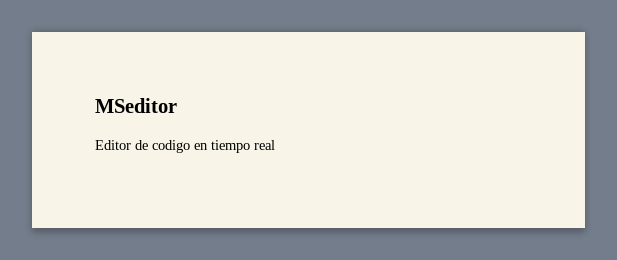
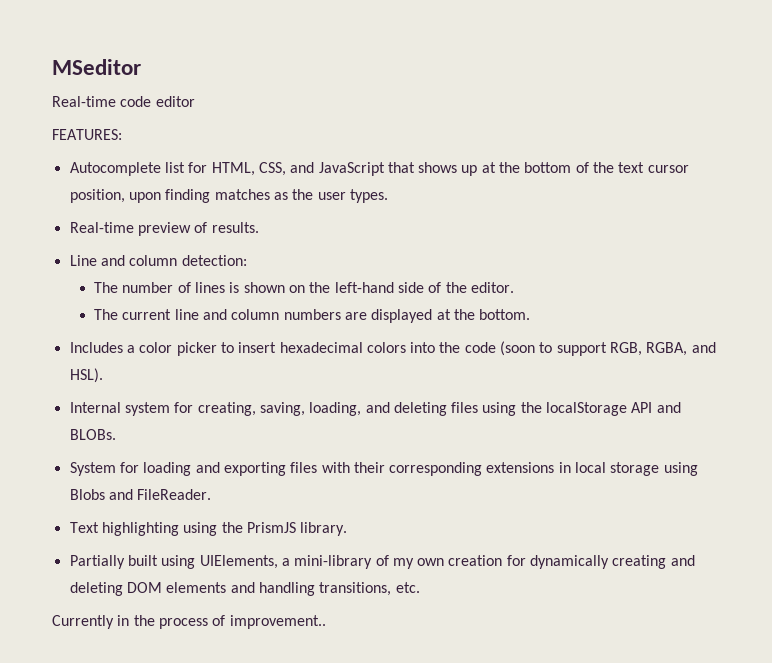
- Editor de codigo en tiempo real
+ Real-time code editor
+ FEATURES:
+ Autocomplete list for HTML, CSS, and JavaScript that shows up at the bottom of the text cursor position, upon finding matches as the user types.
+ Real-time preview of results.
+ Line and column detection:
+ The number of lines is shown on the left-hand side of the editor.
+ The current line and column numbers are displayed at the bottom.
+ Includes a color picker to insert hexadecimal colors into the code (soon to support RGB, RGBA, and HSL).
+ Internal system for creating, saving, loading, and deleting files using the localStorage API and BLOBs.
+ System for loading and exporting files with their corresponding extensions in local storage using Blobs and FileReader.
+ Text highlighting using the PrismJS library.
+ Partially built using UIElements, a mini-library of my own creation for dynamically creating and deleting DOM elements and handling transitions, etc.
+ Currently in the process of improvement..

